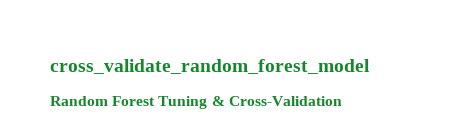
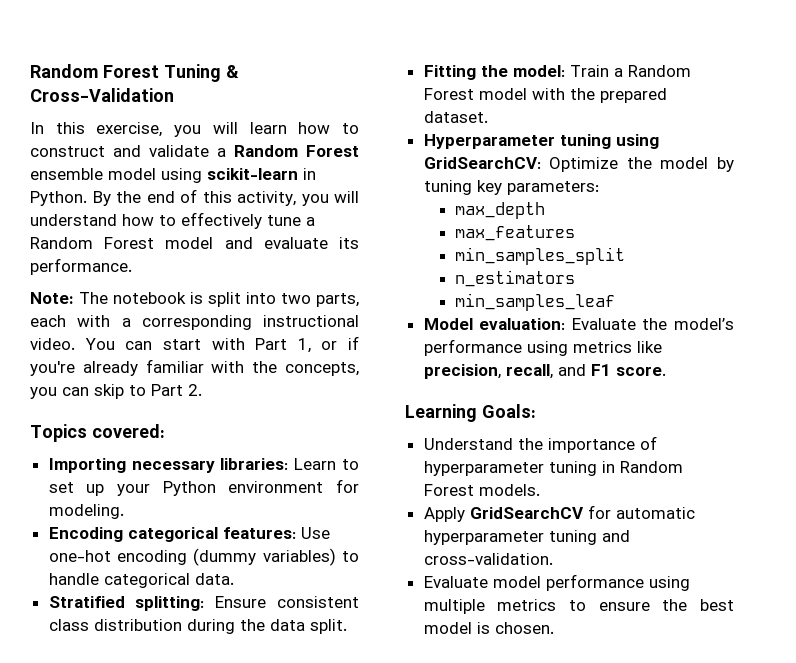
- cross_validate_random_forest_model
+ In this exercise, you will learn how to construct and validate a Random Forest ensemble model using scikit-learn in Python. By the end of this activity, you will understand how to effectively tune a Random Forest model and evaluate its performance.
+ Note: The notebook is split into two parts, each with a corresponding instructional video. You can start with Part 1, or if you're already familiar with the concepts, you can skip to Part 2.
+ Topics covered:
+ Importing necessary libraries: Learn to set up your Python environment for modeling.
+ Encoding categorical features: Use one-hot encoding (dummy variables) to handle categorical data.
+ Stratified splitting: Ensure consistent class distribution during the data split.
+ Fitting the model: Train a Random Forest model with the prepared dataset.
+ Hyperparameter tuning using GridSearchCV: Optimize the model by tuning key parameters:
+ max_depth
+ max_features
+ min_samples_split
+ n_estimators
+ min_samples_leaf
+ Model evaluation: Evaluate the model’s performance using metrics like precision, recall, and F1 score.
+ Learning Goals:
+ Understand the importance of hyperparameter tuning in Random Forest models.
+ Apply GridSearchCV for automatic hyperparameter tuning and cross-validation.
+ Evaluate model performance using multiple metrics to ensure the best model is chosen.

